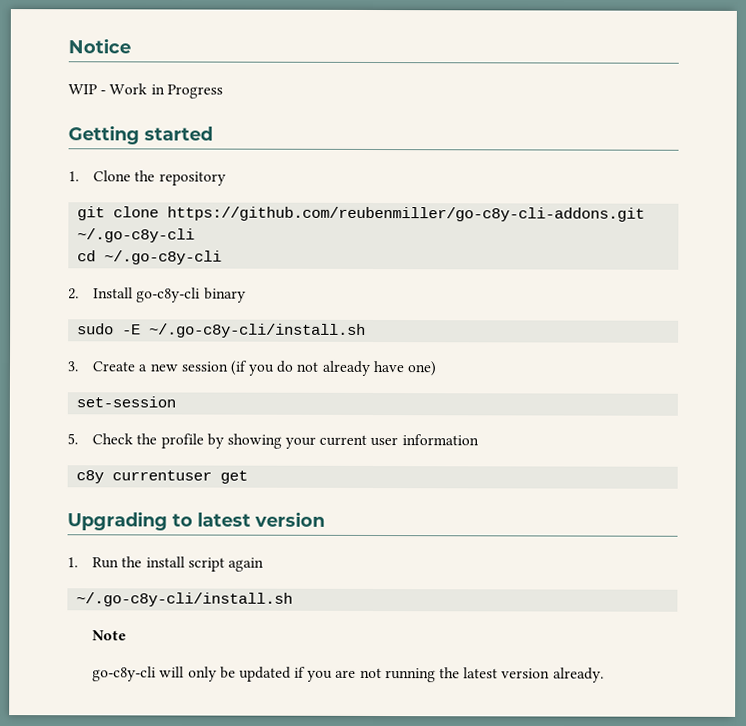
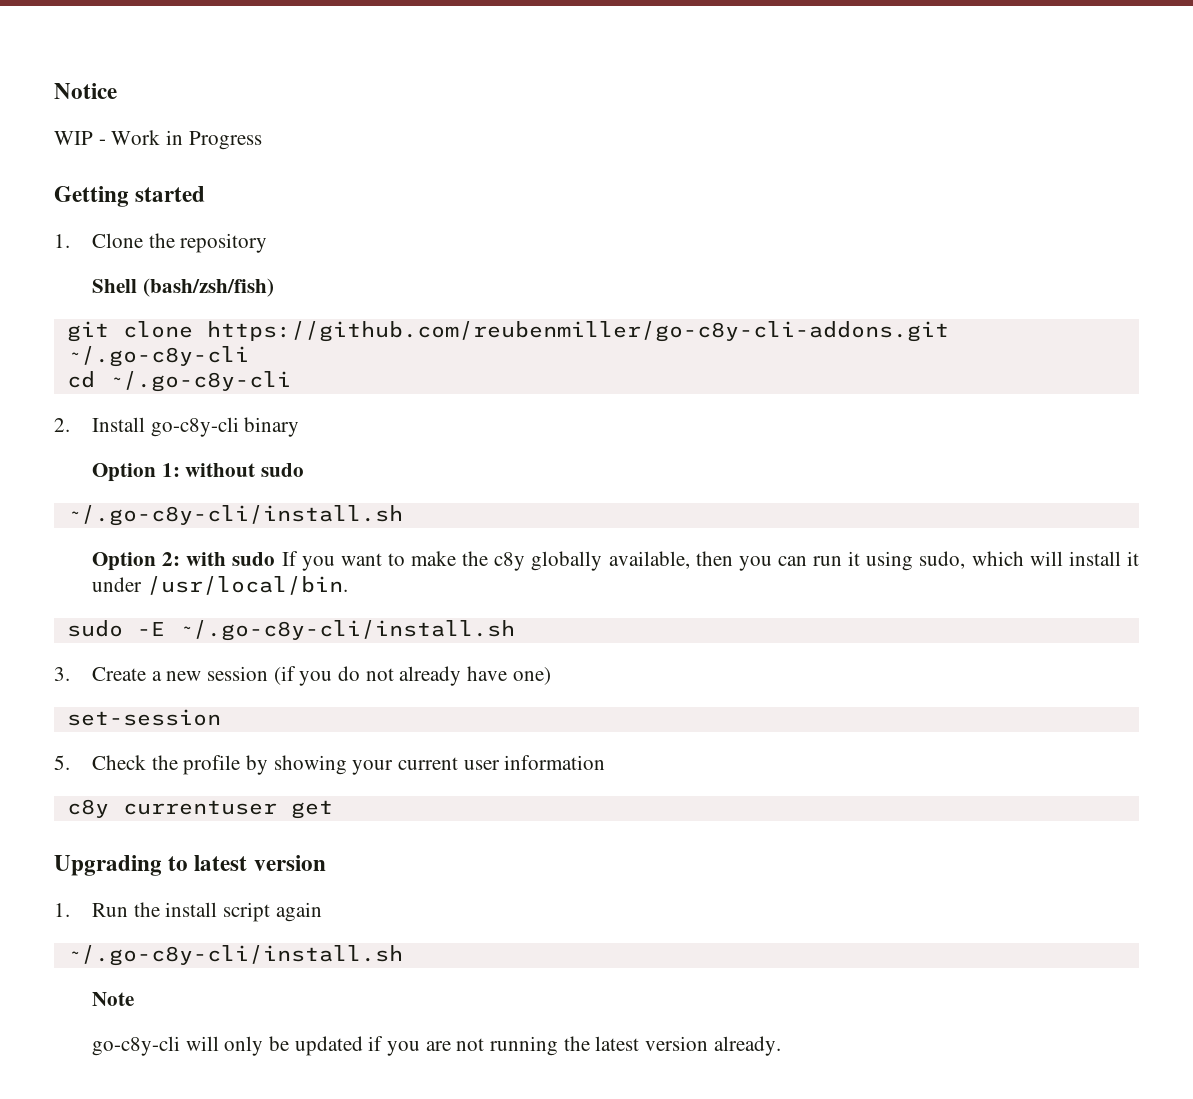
+ Shell (bash/zsh/fish)
+ Option 1: without sudo
+ ~/.go-c8y-cli/install.sh
+ Option 2: with sudo If you want to make the c8y globally available, then you can run it using sudo, which will install it under /usr/local/bin.

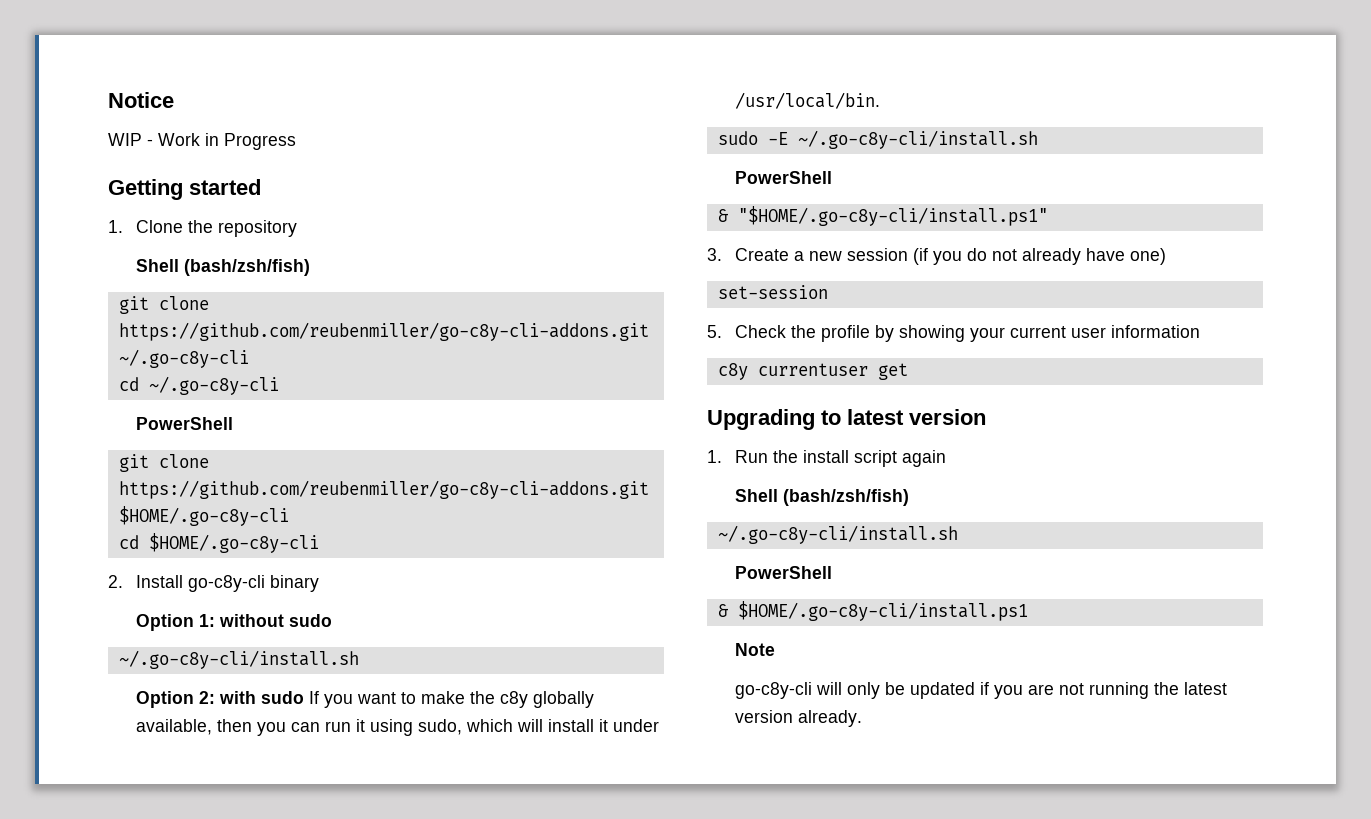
  cd ~/.go-c8y-cli
+ PowerShell
+ git clone https://github.com/reubenmiller/go-c8y-cli-addons.git $HOME/.go-c8y-cli
+ cd $HOME/.go-c8y-cli
  sudo -E ~/.go-c8y-cli/install.sh
+ PowerShell
+ & "$HOME/.go-c8y-cli/install.ps1"
  1. Run the install script again
+ Shell (bash/zsh/fish)
  ~/.go-c8y-cli/install.sh
+ PowerShell
+ & $HOME/.go-c8y-cli/install.ps1

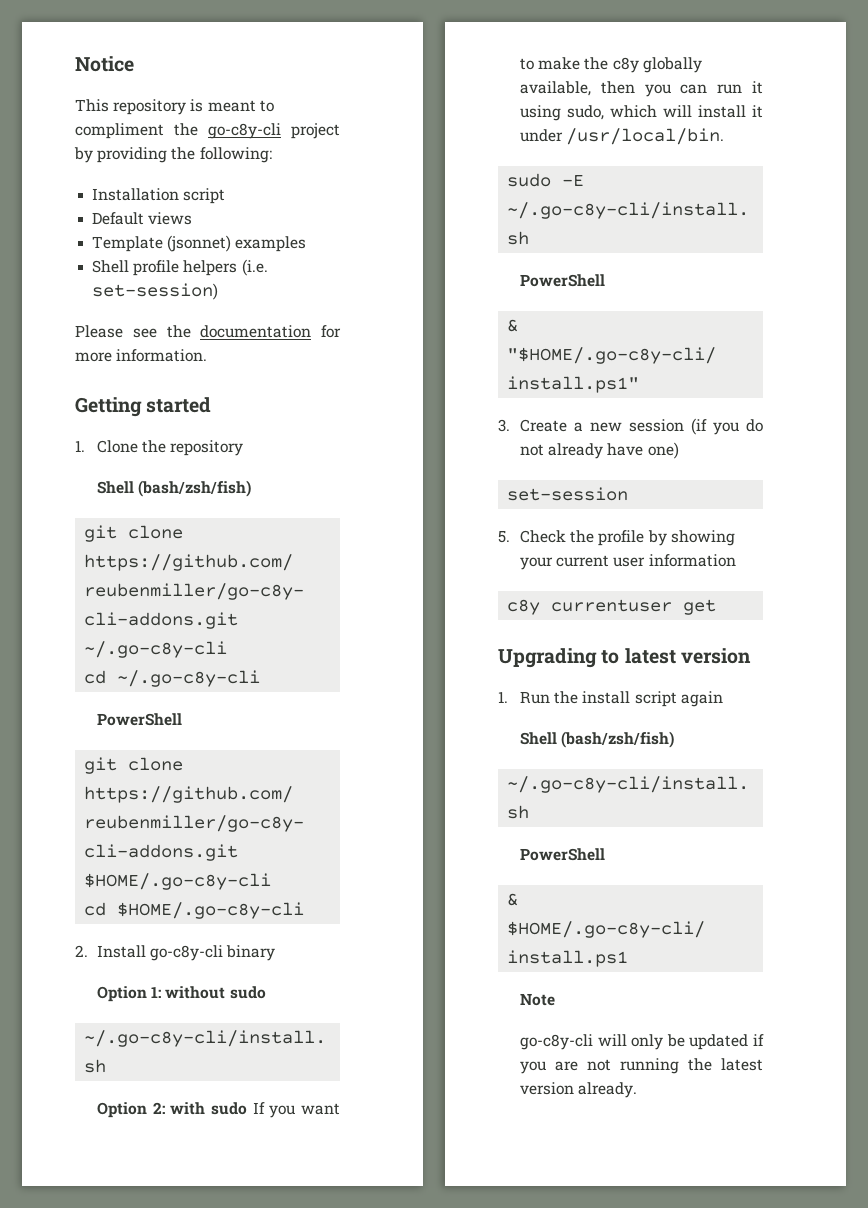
- WIP - Work in Progress
+ This repository is meant to compliment the go-c8y-cli project by providing the following:
+ Installation script
+ Default views
+ Template (jsonnet) examples
+ Shell profile helpers (i.e. set-session)
+ Please see the documentation for more information.

